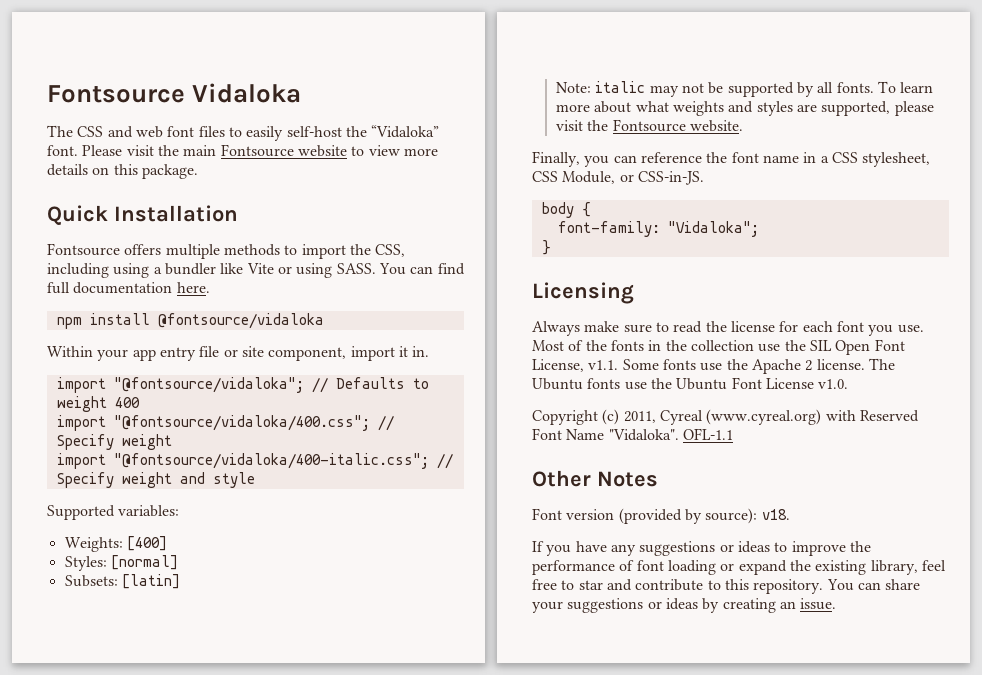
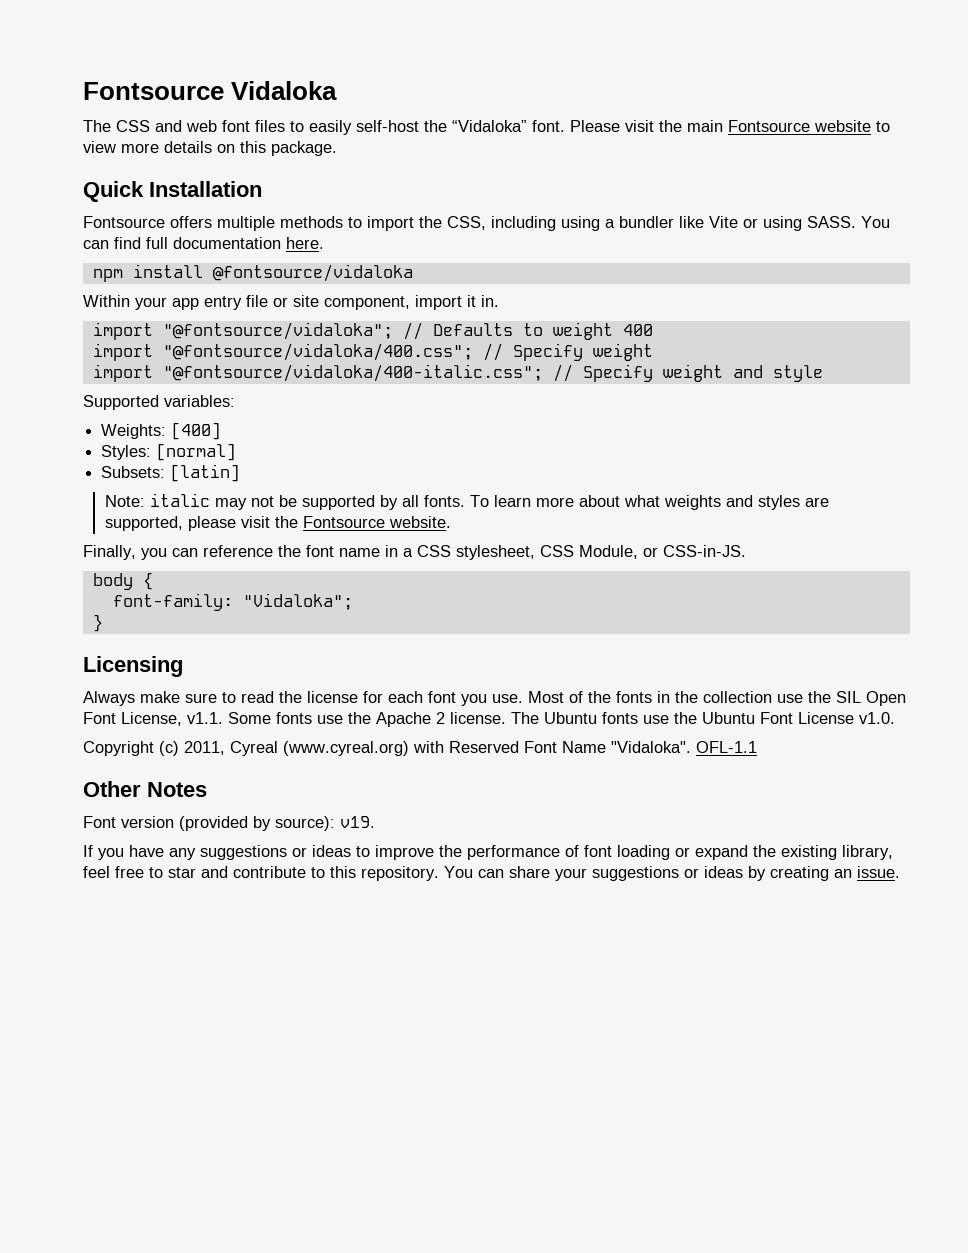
- Font version (provided by source): v18.
+ Font version (provided by source): v19.

